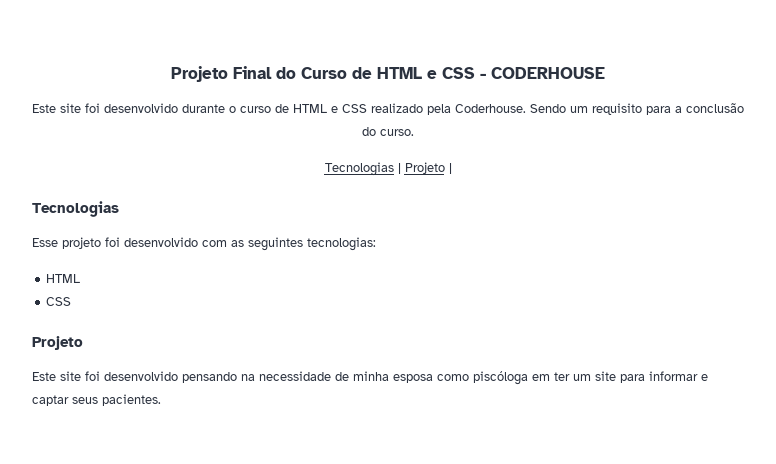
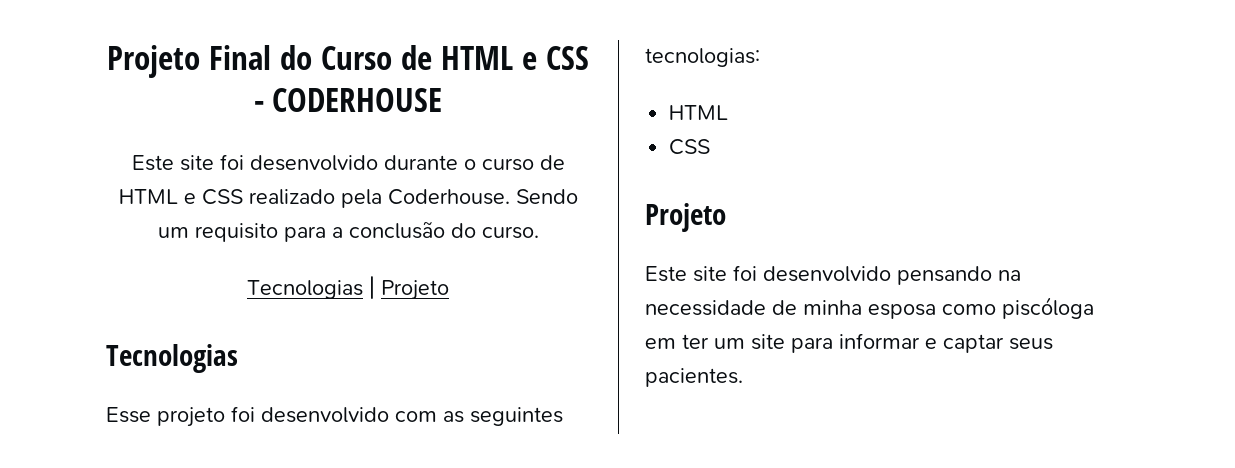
- Tecnologias | Projeto |
+ Tecnologias | Projeto

